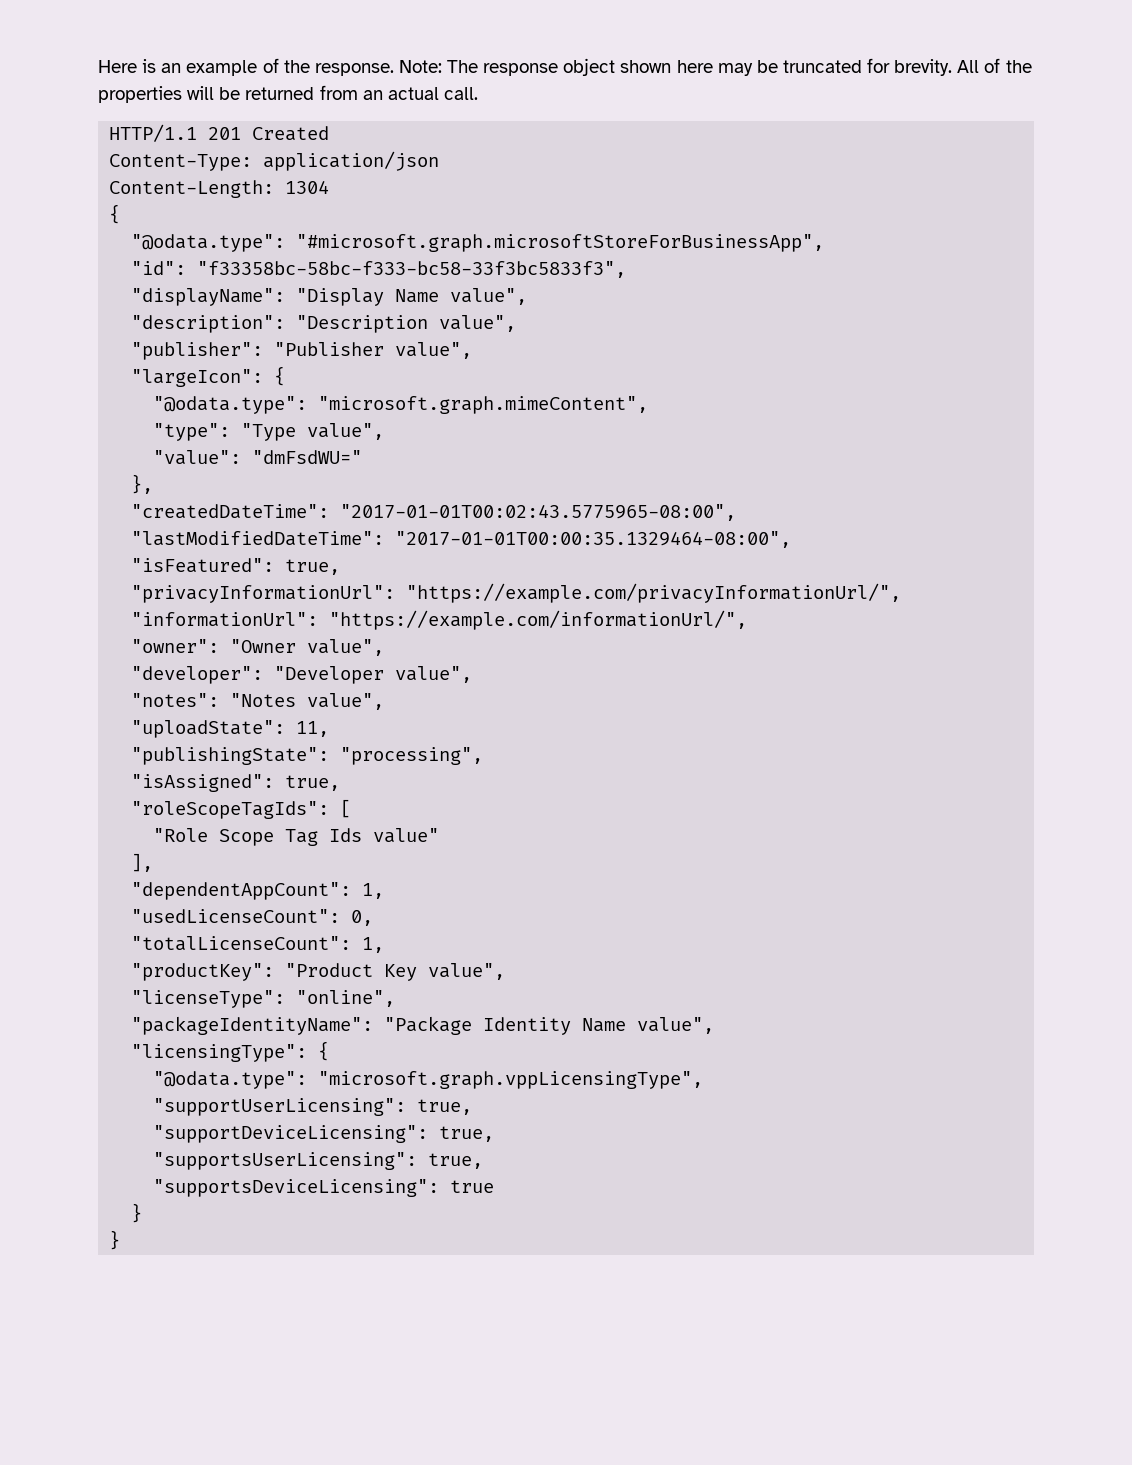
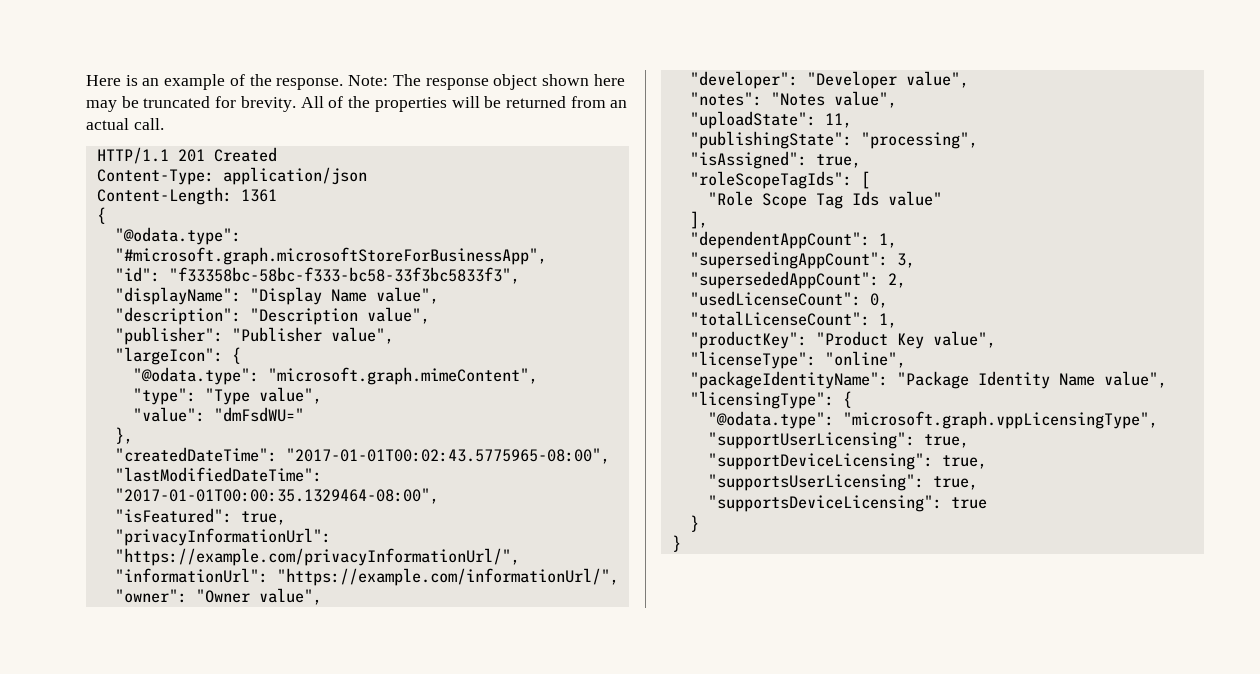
- Content-Length: 1304
+ Content-Length: 1361
+ "supersedingAppCount": 3,
+ "supersededAppCount": 2,

